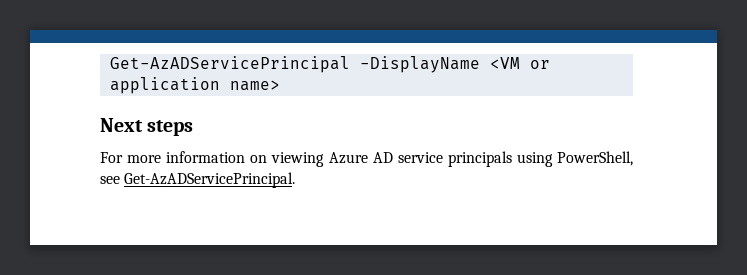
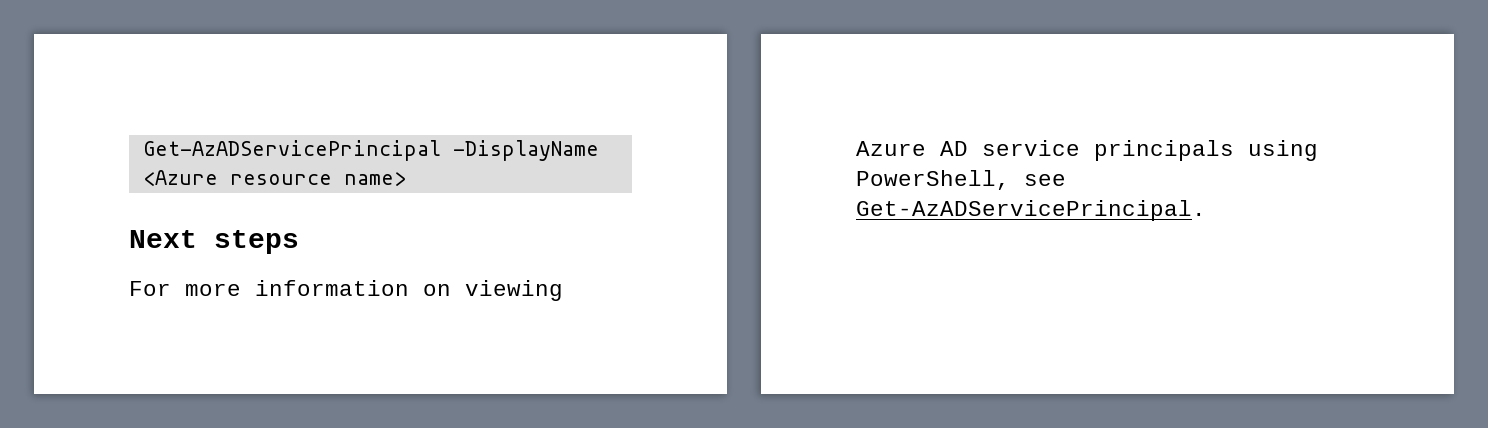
- Get-AzADServicePrincipal -DisplayName <VM or application name>
+ Get-AzADServicePrincipal -DisplayName <Azure resource name>

